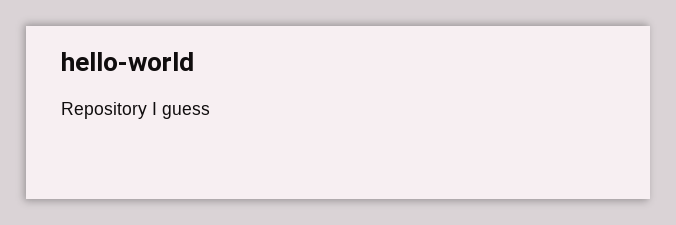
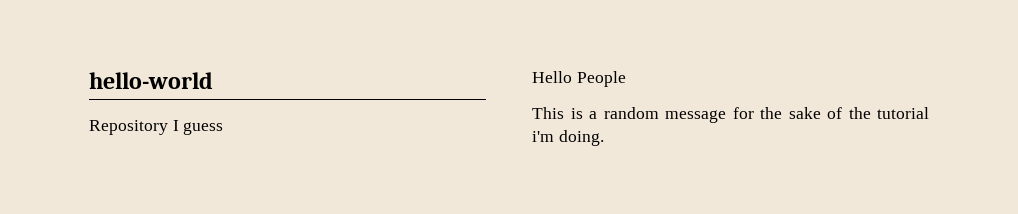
+ Hello People
+ This is a random message for the sake of the tutorial i'm doing.

